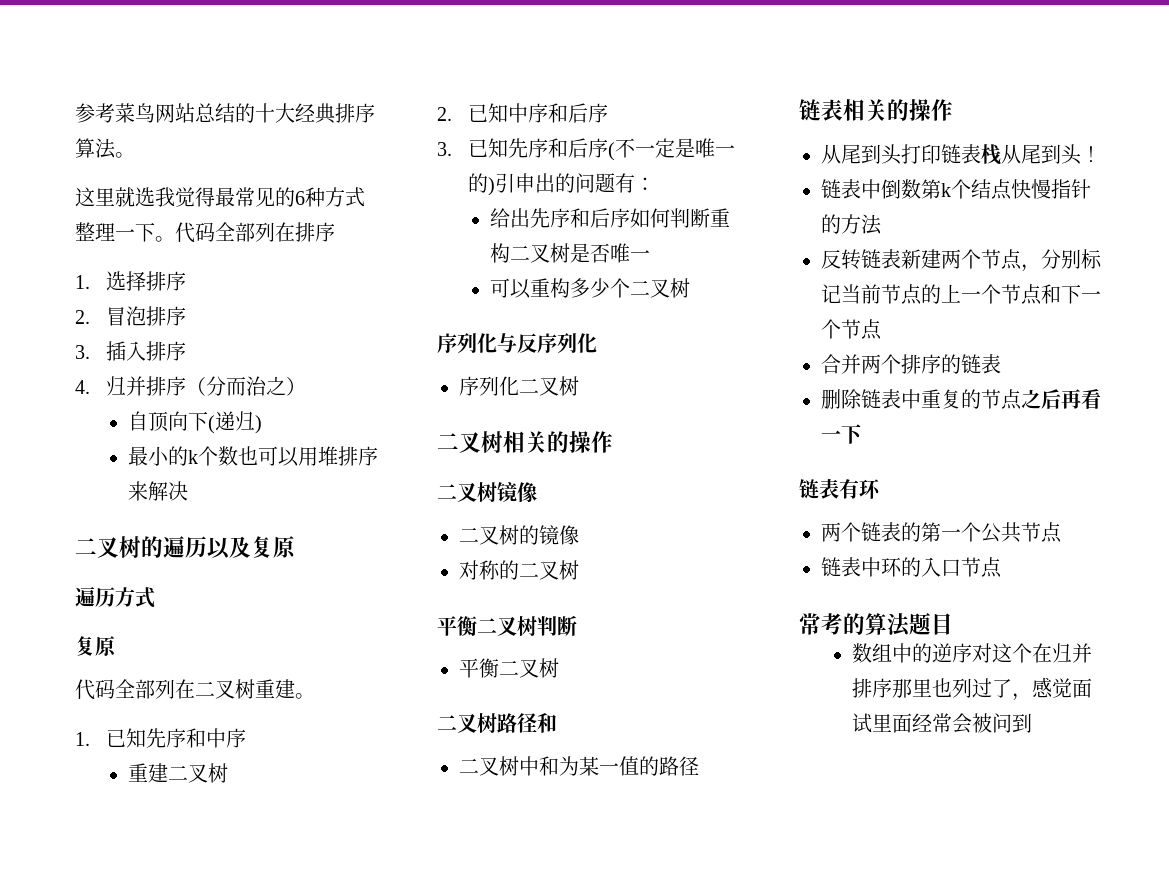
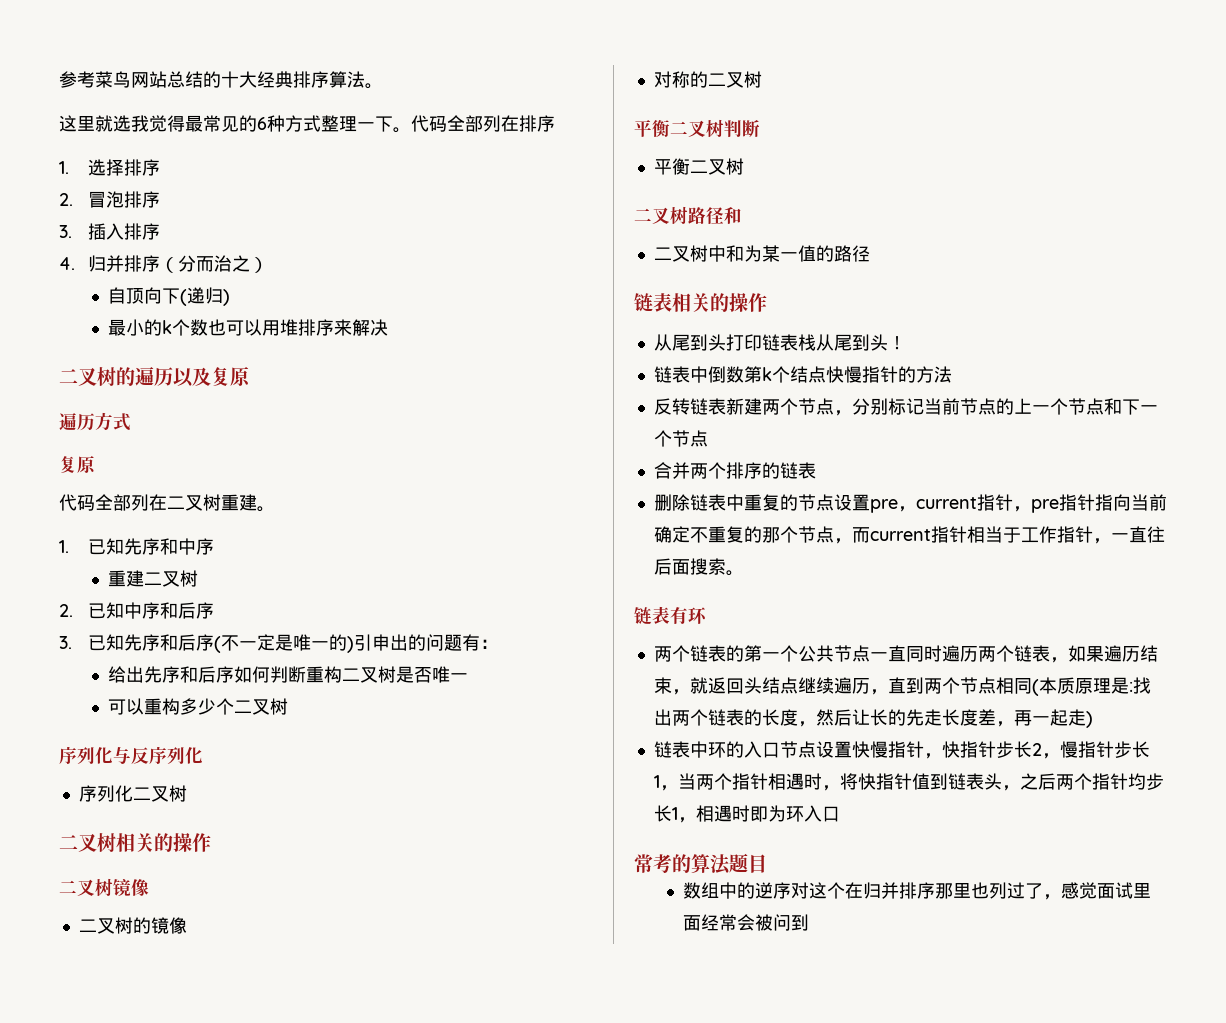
- 删除链表中重复的节点之后再看一下
+ 删除链表中重复的节点设置pre，current指针，pre指针指向当前确定不重复的那个节点，而current指针相当于工作指针，一直往后面搜索。
- 两个链表的第一个公共节点
+ 两个链表的第一个公共节点一直同时遍历两个链表，如果遍历结束，就返回头结点继续遍历，直到两个节点相同(本质原理是:找出两个链表的长度，然后让长的先走长度差，再一起走)
- 链表中环的入口节点
+ 链表中环的入口节点设置快慢指针，快指针步长2，慢指针步长1，当两个指针相遇时，将快指针值到链表头，之后两个指针均步长1，相遇时即为环入口

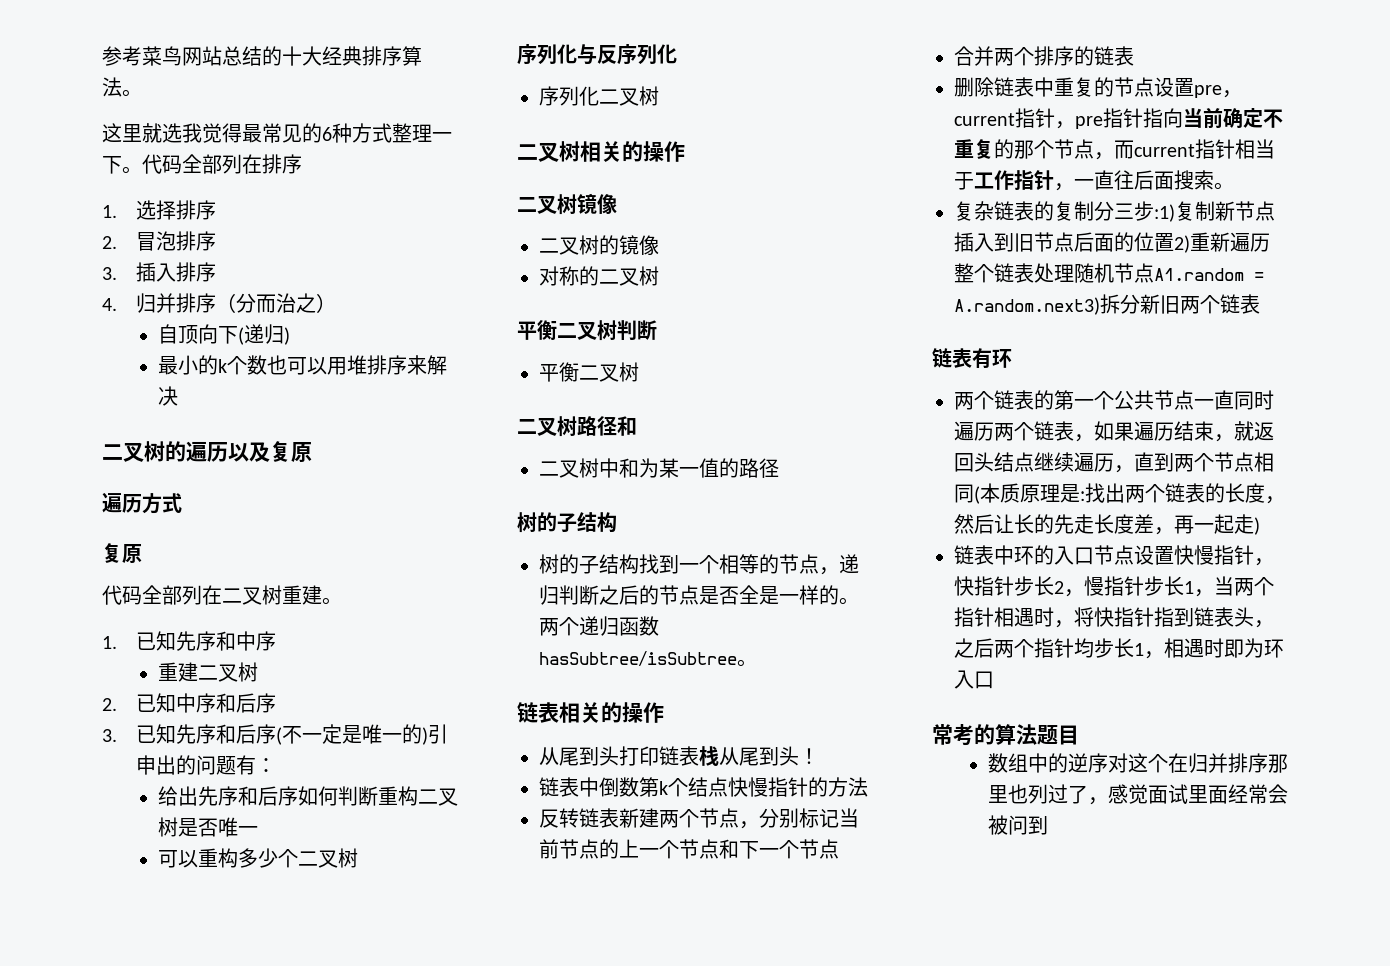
  二叉树中和为某一值的路径
+ 树的子结构
+ 树的子结构找到一个相等的节点，递归判断之后的节点是否全是一样的。两个递归函数hasSubtree/isSubtree。
+ 复杂链表的复制分三步:1)复制新节点插入到旧节点后面的位置2)重新遍历整个链表处理随机节点A1.random = A.random.next3)拆分新旧两个链表
- 链表中环的入口节点设置快慢指针，快指针步长2，慢指针步长1，当两个指针相遇时，将快指针值到链表头，之后两个指针均步长1，相遇时即为环入口
+ 链表中环的入口节点设置快慢指针，快指针步长2，慢指针步长1，当两个指针相遇时，将快指针指到链表头，之后两个指针均步长1，相遇时即为环入口

